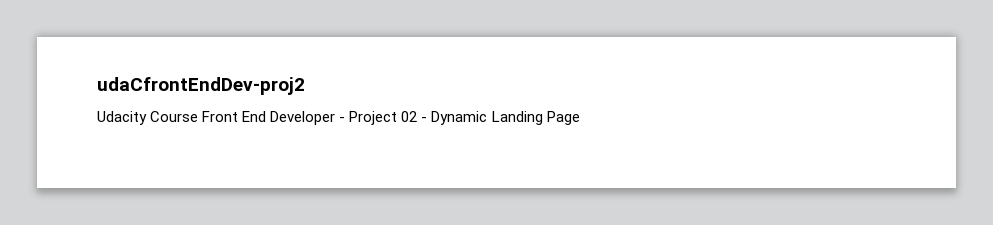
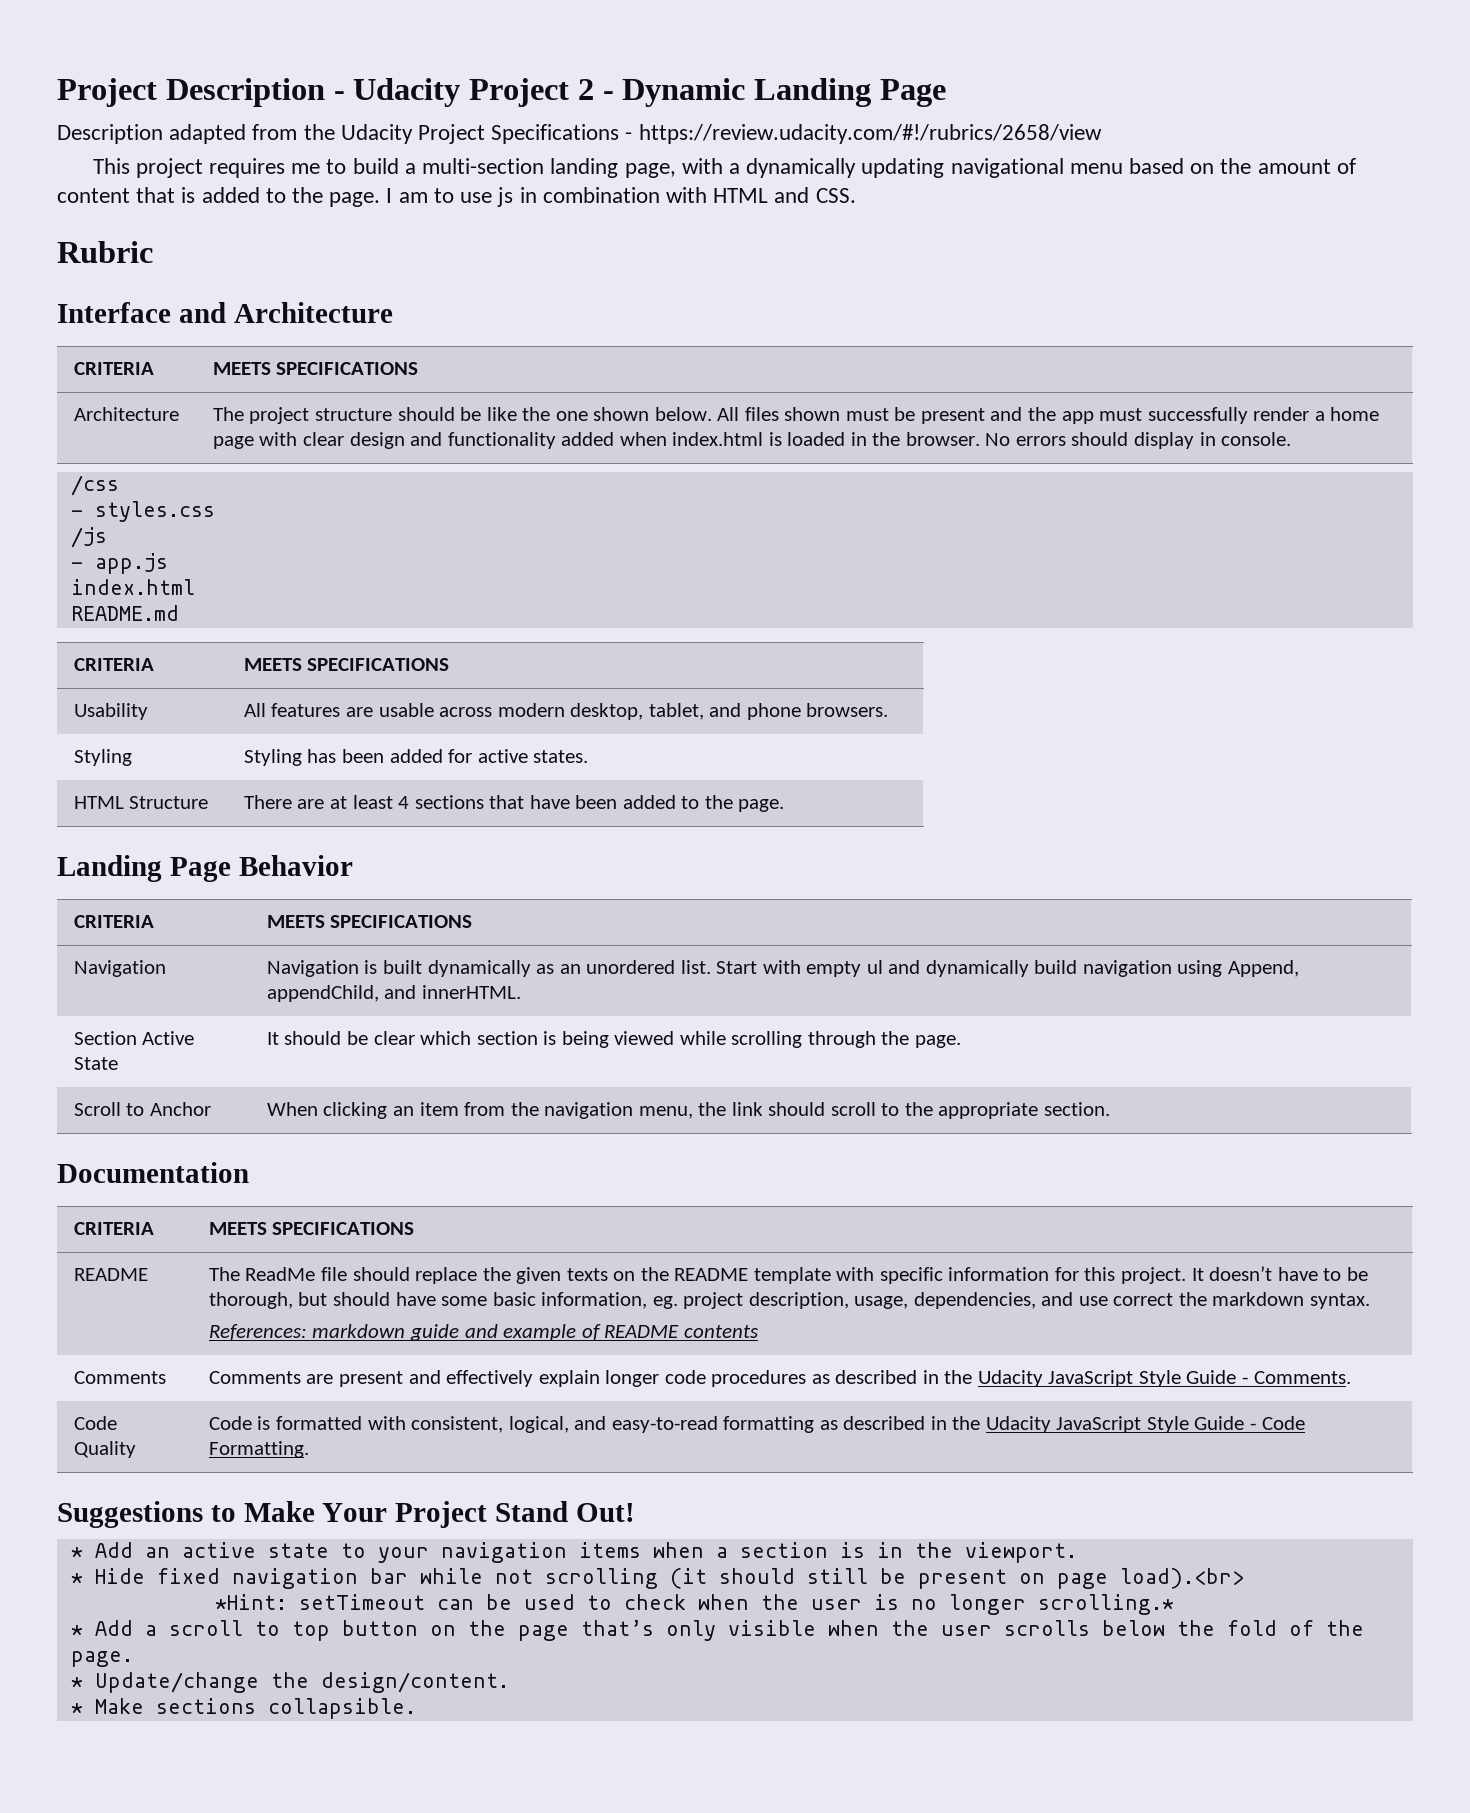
- udaCfrontEndDev-proj2
- Udacity Course Front End Developer - Project 02 - Dynamic Landing Page
+ Project Description - Udacity Project 2 - Dynamic Landing Page
+ Description adapted from the Udacity Project Specifications - https://review.udacity.com/#!/rubrics/2658/view
+ This project requires me to build a multi-section landing page, with a dynamically updating navigational menu based on the amount of content that is added to the page. I am to use js in combination with HTML and CSS.
+ Rubric
+ Interface and Architecture
+ CRITERIA | MEETS SPECIFICATIONS
+ Architecture | The project structure should be like the one shown below. All files shown must be present and the app must successfully render a home page with clear design and functionality added when index.html is loaded in the browser. No errors should display in console.
+ /css
+ - styles.css
+ /js
+ - app.js
+ index.html
+ README.md
+ CRITERIA | MEETS SPECIFICATIONS
+ Usability | All features are usable across modern desktop, tablet, and phone browsers.
+ Styling | Styling has been added for active states.
+ HTML Structure | There are at least 4 sections that have been added to the page.
+ Landing Page Behavior
+ CRITERIA | MEETS SPECIFICATIONS
+ Navigation | Navigation is built dynamically as an unordered list. Start with empty ul and dynamically build navigation using Append, appendChild, and innerHTML.
+ Section Active State | It should be clear which section is being viewed while scrolling through the page.
+ Scroll to Anchor | When clicking an item from the navigation menu, the link should scroll to the appropriate section.
+ Documentation
+ CRITERIA | MEETS SPECIFICATIONS
+ README | The ReadMe file should replace the given texts on the README template with specific information for this project. It doesn’t have to be thorough, but should have some basic information, eg. project description, usage, dependencies, and use correct the markdown syntax.
+ References: markdown guide and example of README contents
+ Comments | Comments are present and effectively explain longer code procedures as described in the Udacity JavaScript Style Guide - Comments.
+ Code Quality | Code is formatted with consistent, logical, and easy-to-read formatting as described in the Udacity JavaScript Style Guide - Code Formatting.
+ Suggestions to Make Your Project Stand Out!
+ * Add an active state to your navigation items when a section is in the viewport.
+ * Hide fixed navigation bar while not scrolling (it should still be present on page load).<br>
+ *Hint: setTimeout can be used to check when the user is no longer scrolling.*
+ * Add a scroll to top button on the page that’s only visible when the user scrolls below the fold of the page.
+ * Update/change the design/content.
+ * Make sections collapsible.

